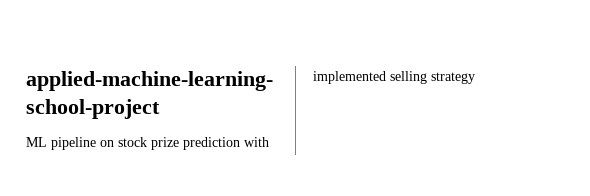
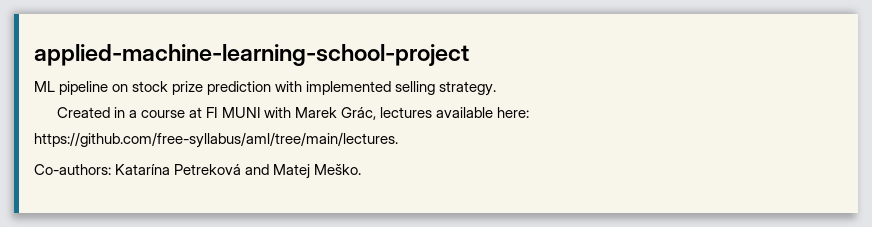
- ML pipeline on stock prize prediction with implemented selling strategy
+ ML pipeline on stock prize prediction with implemented selling strategy.
+ Created in a course at FI MUNI with Marek Grác, lectures available here: https://github.com/free-syllabus/aml/tree/main/lectures.
+ Co-authors: Katarína Petreková and Matej Meško.

